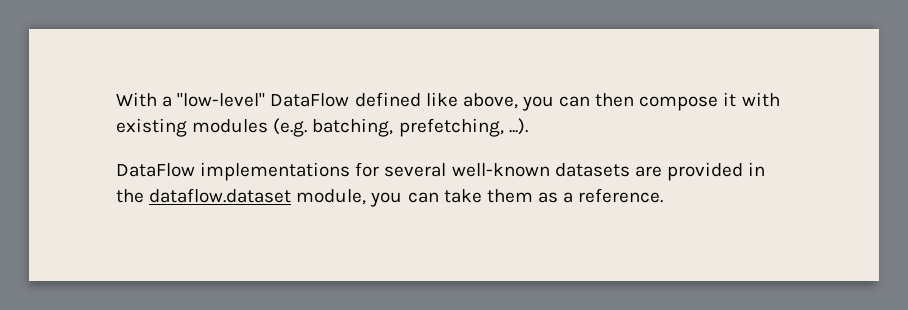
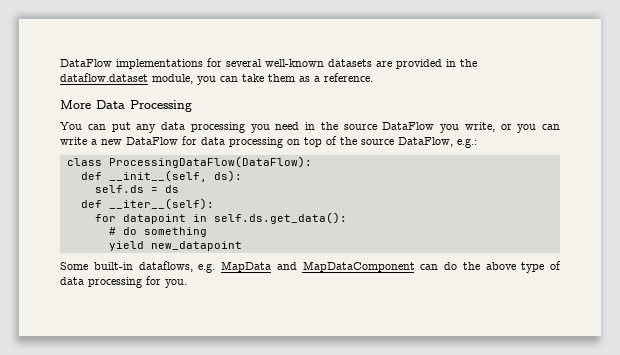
- With a "low-level" DataFlow defined like above, you can then compose it with existing modules (e.g. batching, prefetching, ...).
+ More Data Processing
+ You can put any data processing you need in the source DataFlow you write, or you can write a new DataFlow for data processing on top of the source DataFlow, e.g.:
+ class ProcessingDataFlow(DataFlow):
+ def __init__(self, ds):
+ self.ds = ds
+ def __iter__(self):
+ for datapoint in self.ds.get_data():
+ # do something
+ yield new_datapoint
+ Some built-in dataflows, e.g. MapData and MapDataComponent can do the above type of data processing for you.

